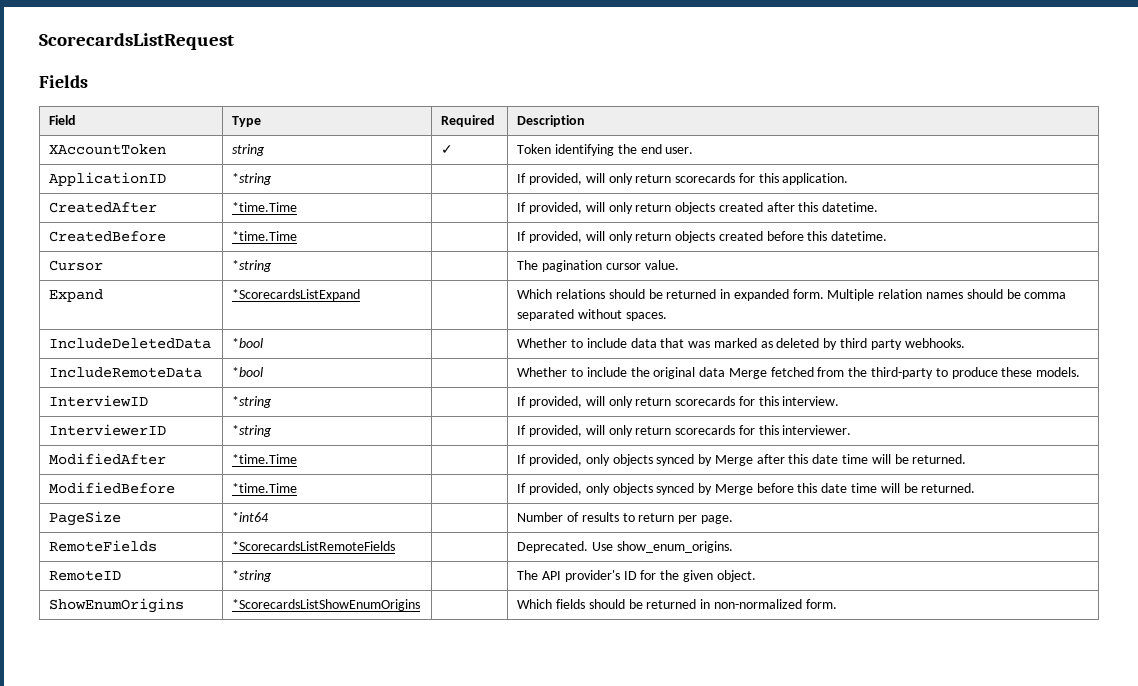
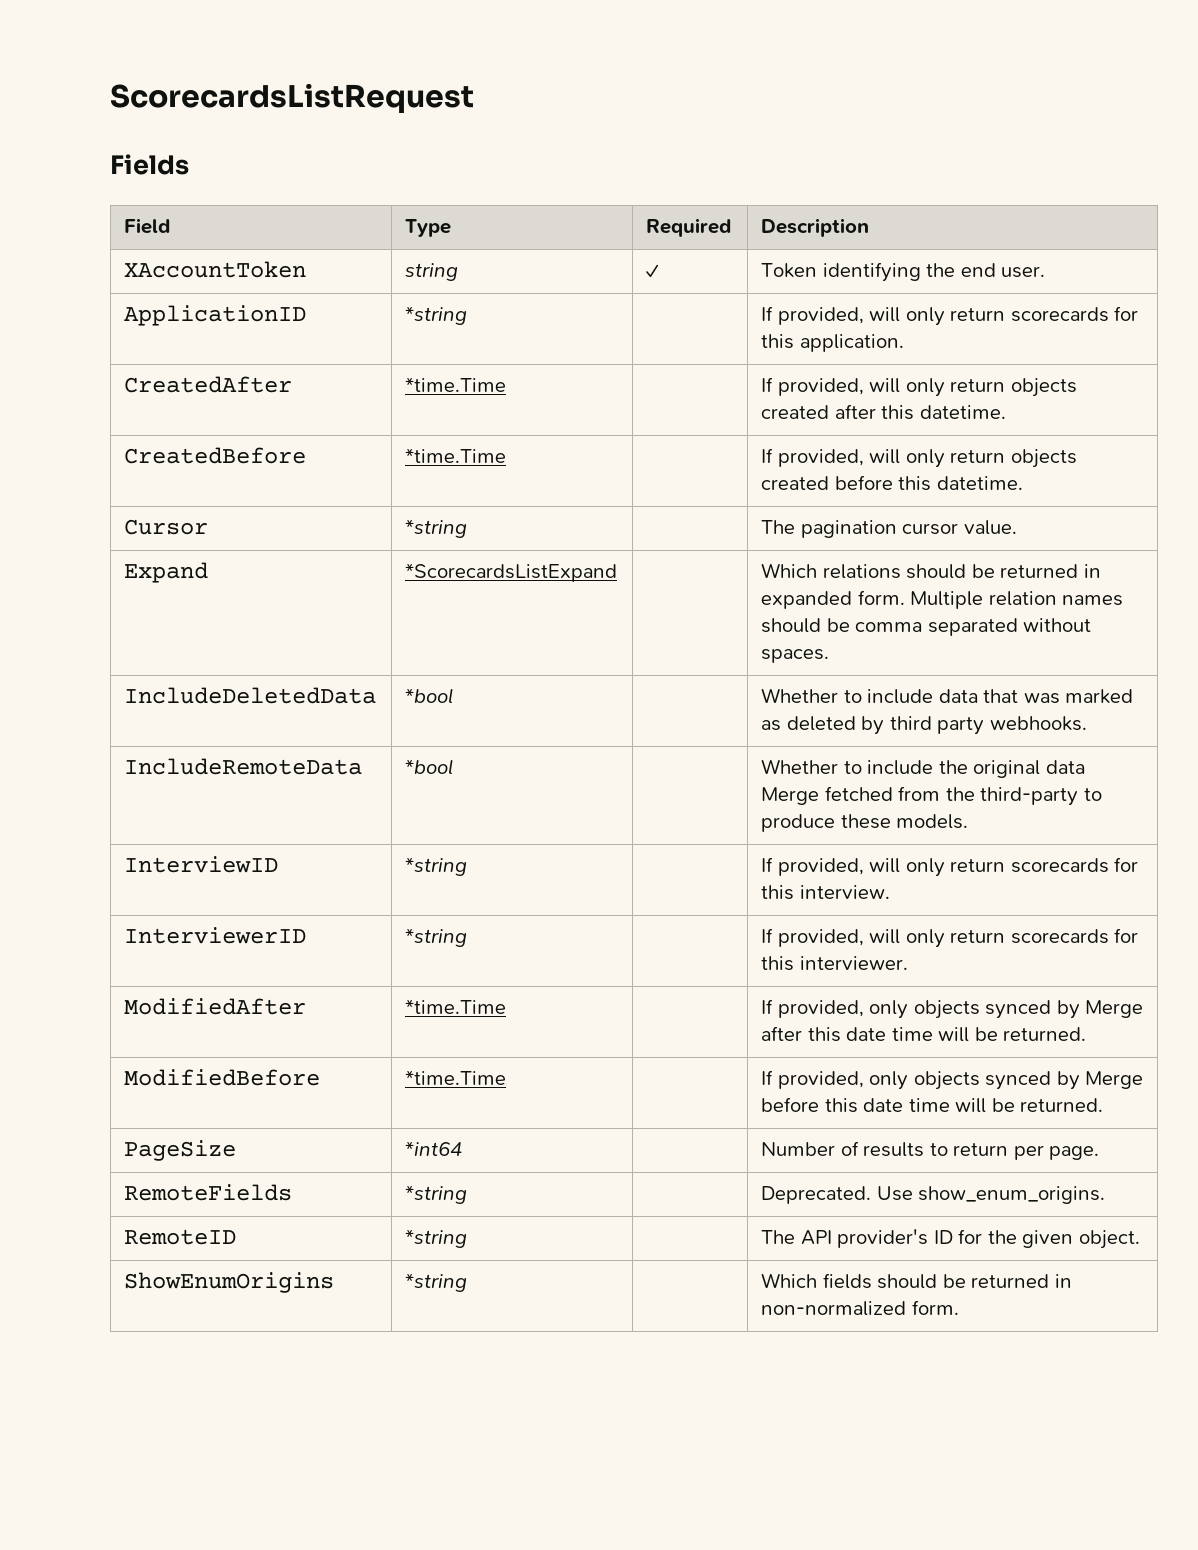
- RemoteFields | *ScorecardsListRemoteFields | | Deprecated. Use show_enum_origins.
+ RemoteFields | *string | | Deprecated. Use show_enum_origins.
- ShowEnumOrigins | *ScorecardsListShowEnumOrigins | | Which fields should be returned in non-normalized form.
+ ShowEnumOrigins | *string | | Which fields should be returned in non-normalized form.

